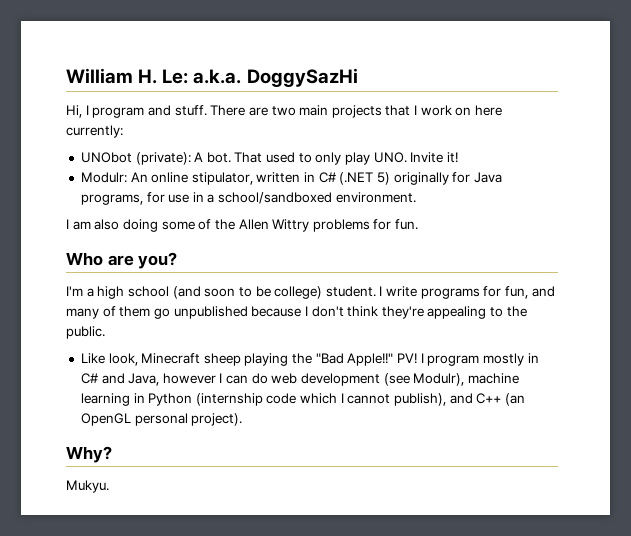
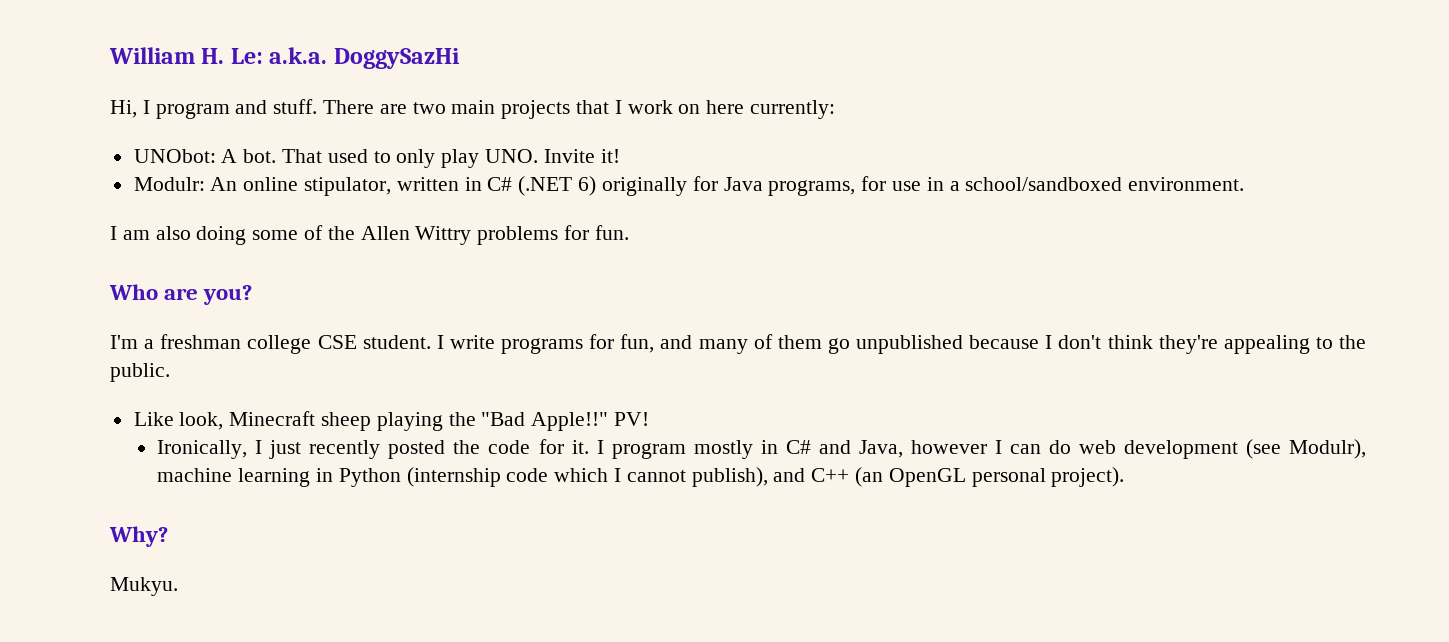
- UNObot (private): A bot.
+ UNObot: A bot.
- Modulr: An online stipulator, written in C# (.NET 5) originally for Java programs, for use in a school/sandboxed environment.
+ Modulr: An online stipulator, written in C# (.NET 6) originally for Java programs, for use in a school/sandboxed environment.
- I'm a high school (and soon to be college) student.
+ I'm a freshman college CSE student.
- PV! I program mostly in C# and Java, however I can do web development (see Modulr), machine learning in Python (internship code which I cannot publish), and C++ (an OpenGL personal project).
+ PV!
+ Ironically, I just recently posted the code for it. I program mostly in C# and Java, however I can do web development (see Modulr), machine learning in Python (internship code which I cannot publish), and C++ (an OpenGL personal project).

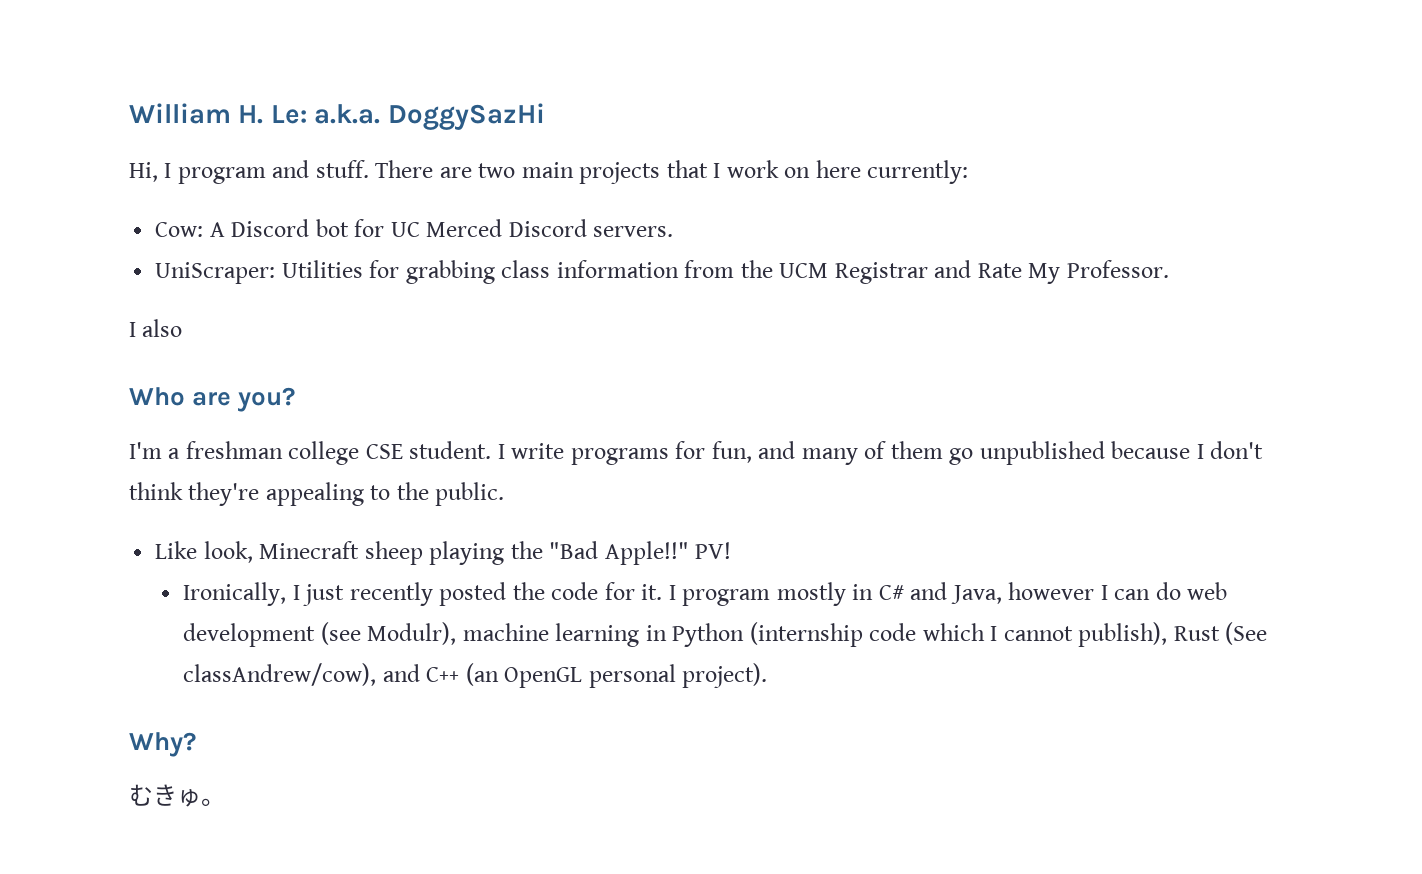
- UNObot: A bot. That used to only play UNO. Invite it!
- Modulr: An online stipulator, written in C# (.NET 6) originally for Java programs, for use in a school/sandboxed environment.
- I am also doing some of the Allen Wittry problems for fun.
+ Cow: A Discord bot for UC Merced Discord servers.
+ UniScraper: Utilities for grabbing class information from the UCM Registrar and Rate My Professor.
+ I also
- I program mostly in C# and Java, however I can do web development (see Modulr), machine learning in Python (internship code which I cannot publish), and C++ (an OpenGL personal project).
+ I program mostly in C# and Java, however I can do web development (see Modulr), machine learning in Python (internship code which I cannot publish), Rust (See classAndrew/cow), and C++ (an OpenGL personal project).
- Mukyu.
+ むきゅ。

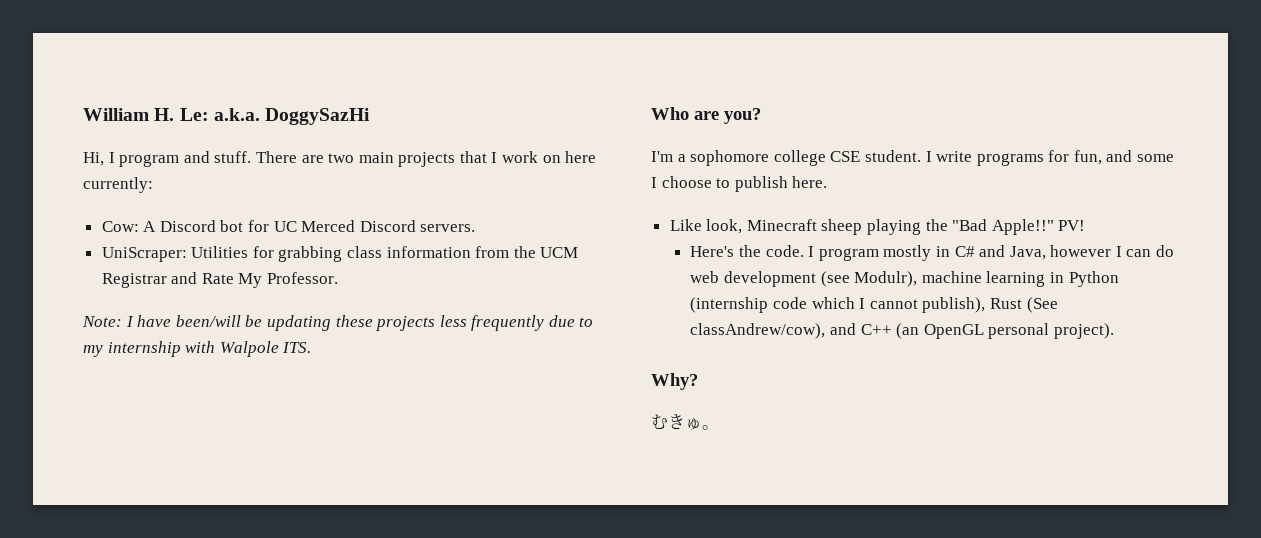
- I also
+ Note: I have been/will be updating these projects less frequently due to my internship with Walpole ITS.
- I'm a freshman college CSE student.
+ I'm a sophomore college CSE student.
- I write programs for fun, and many of them go unpublished because I don't think they're appealing to the public.
+ I write programs for fun, and some I choose to publish here.
- Ironically, I just recently posted the code for it.
+ Here's the code.

